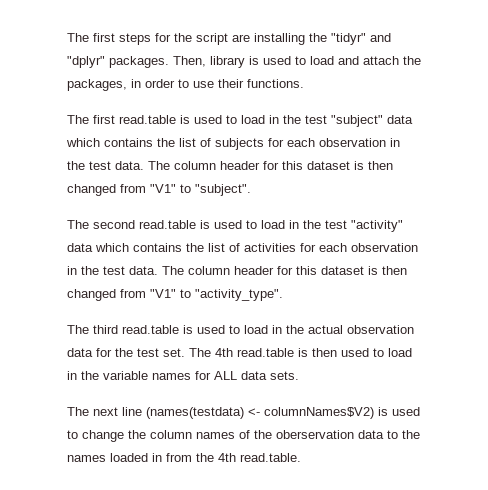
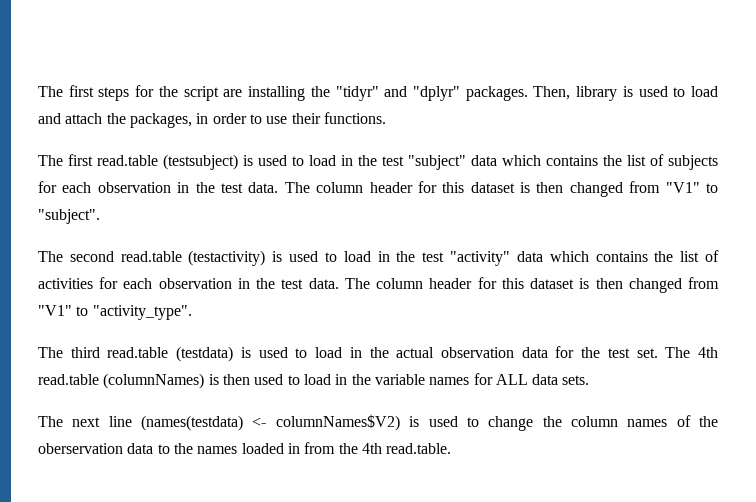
- The first read.table is used to load in the test "subject" data which contains the list of subjects for each observation in the test data.
+ The first read.table (testsubject) is used to load in the test "subject" data which contains the list of subjects for each observation in the test data.
- The second read.table is used to load in the test "activity" data which contains the list of activities for each observation in the test data.
+ The second read.table (testactivity) is used to load in the test "activity" data which contains the list of activities for each observation in the test data.
- The third read.table is used to load in the actual observation data for the test set.
+ The third read.table (testdata) is used to load in the actual observation data for the test set.
- The 4th read.table is then used to load in the variable names for ALL data sets.
+ The 4th read.table (columnNames) is then used to load in the variable names for ALL data sets.

